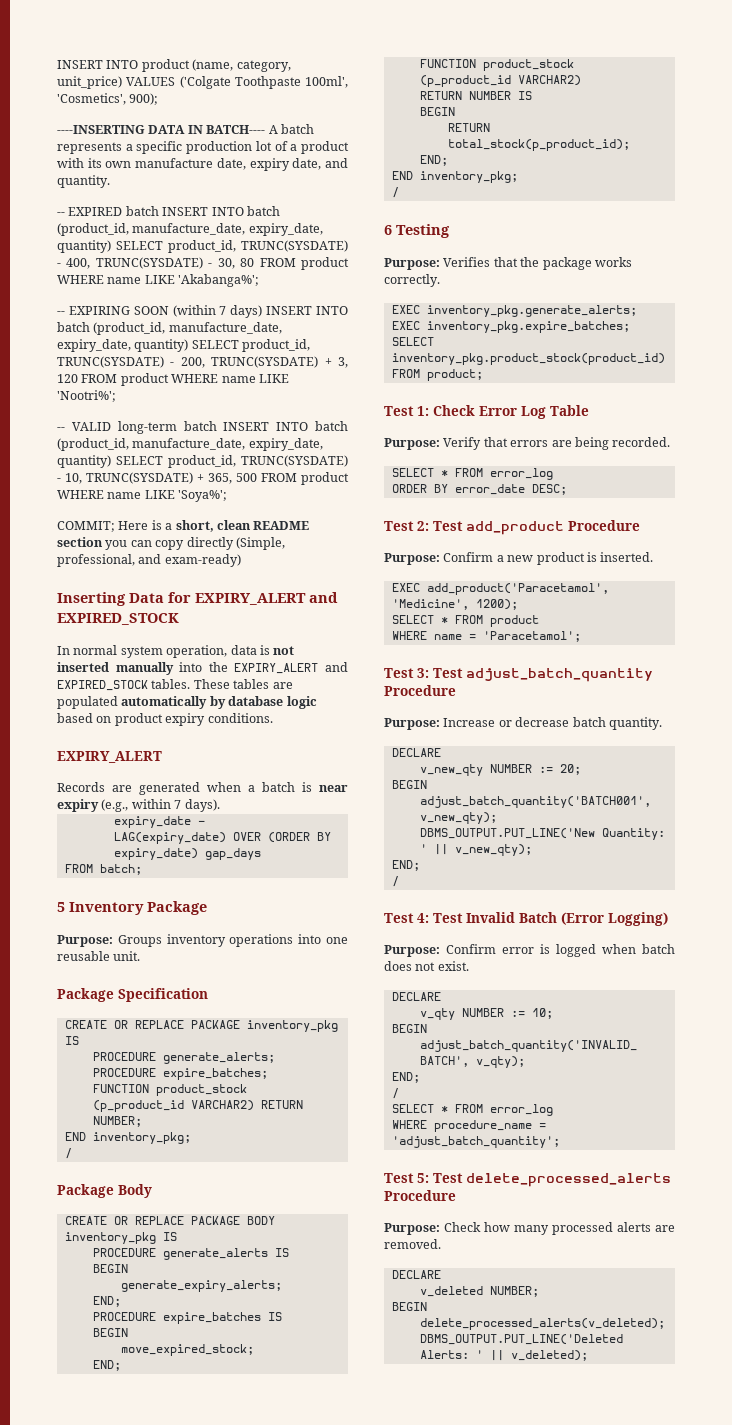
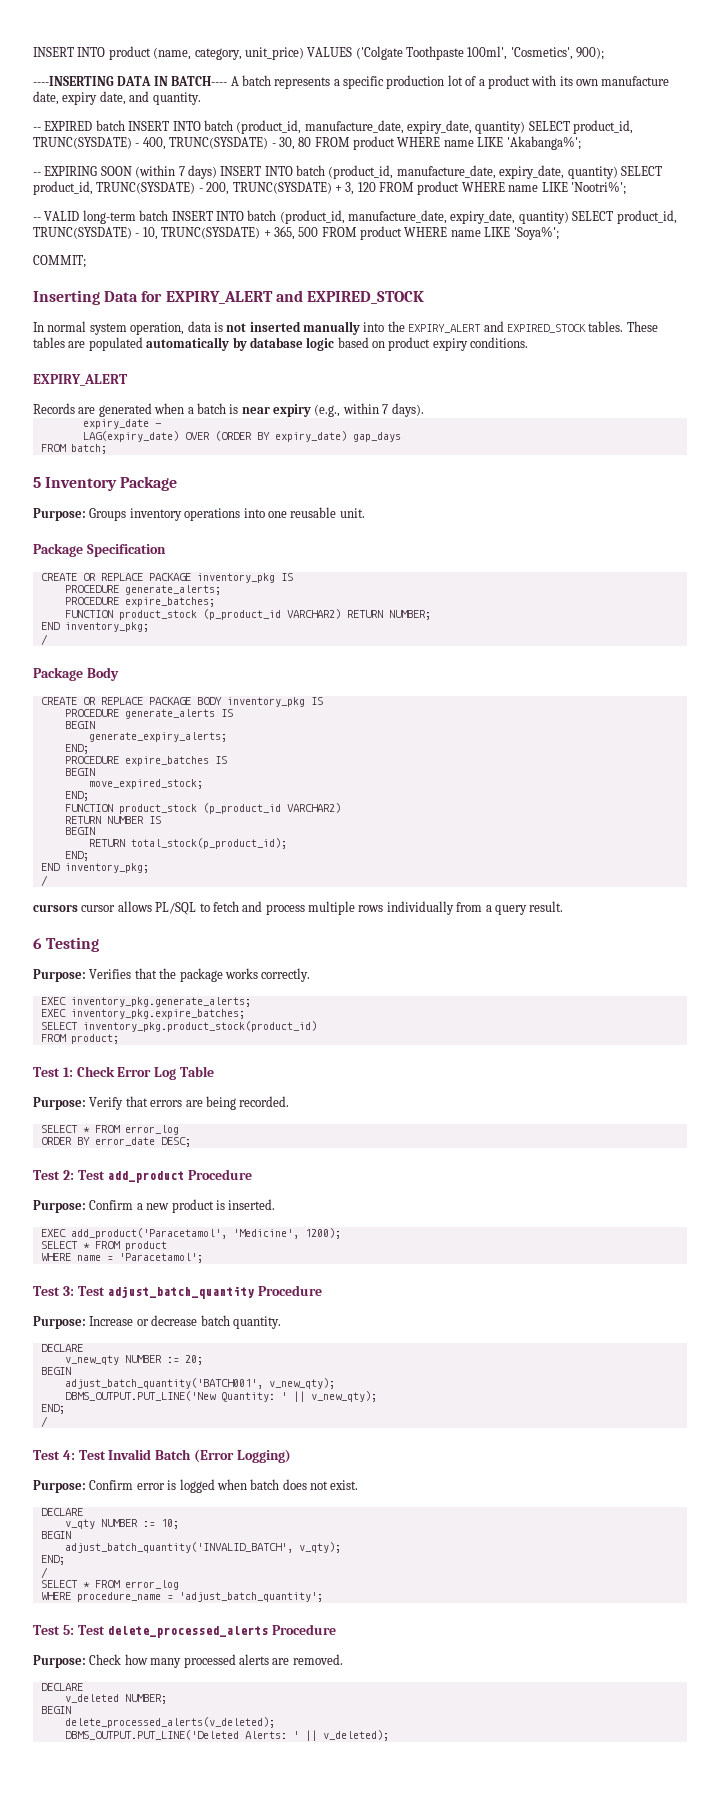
- COMMIT; Here is a short, clean README section you can copy directly (Simple, professional, and exam-ready)
+ COMMIT;
+ cursors cursor allows PL/SQL to fetch and process multiple rows individually from a query result.

